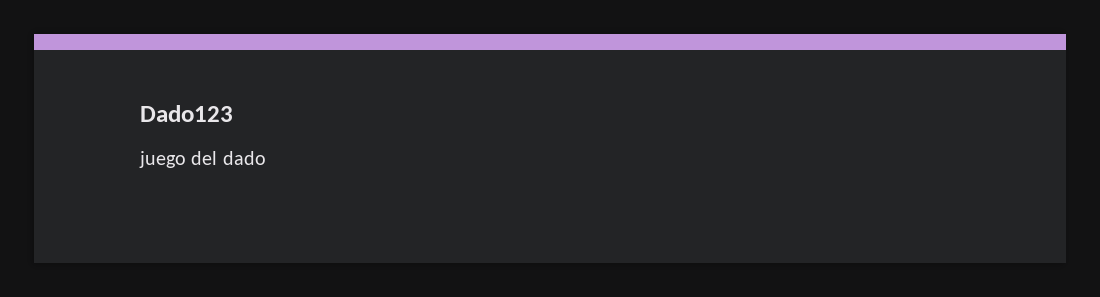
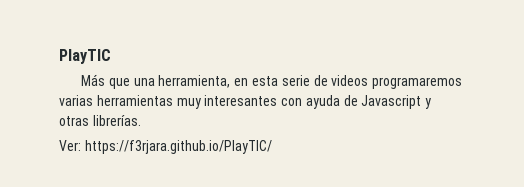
- Dado123
- juego del dado
+ PlayTIC
+ Más que una herramienta, en esta serie de videos programaremos varias herramientas muy interesantes con ayuda de Javascript y otras librerías.
+ Ver: https://f3rjara.github.io/PlayTIC/

